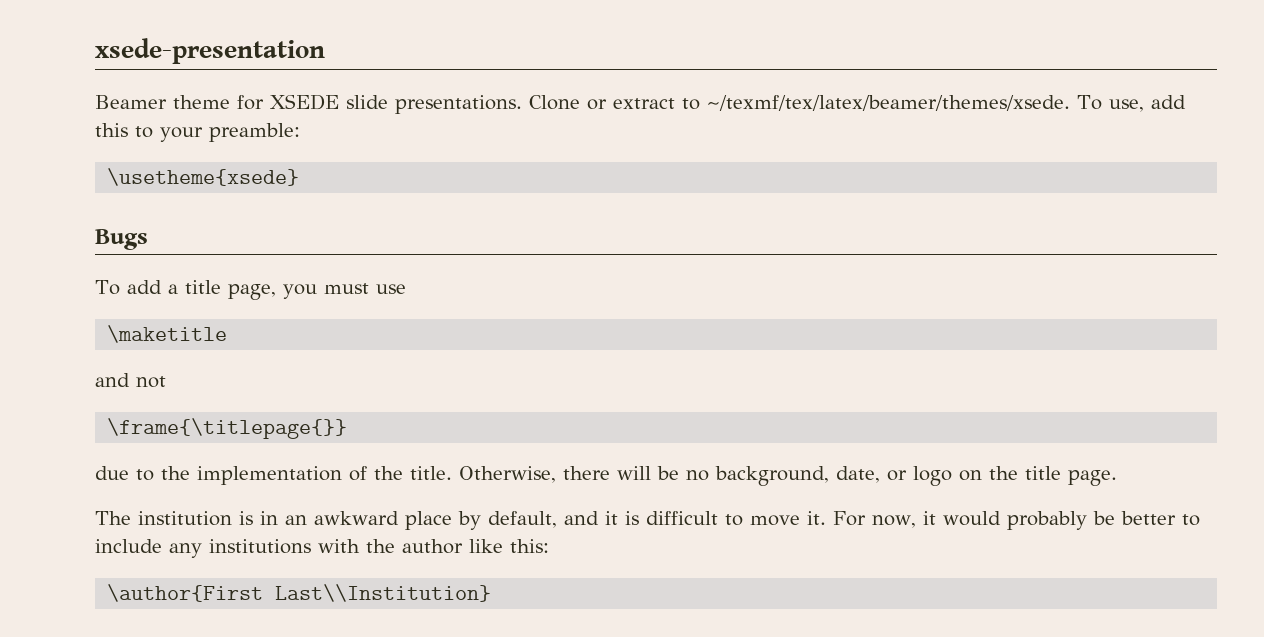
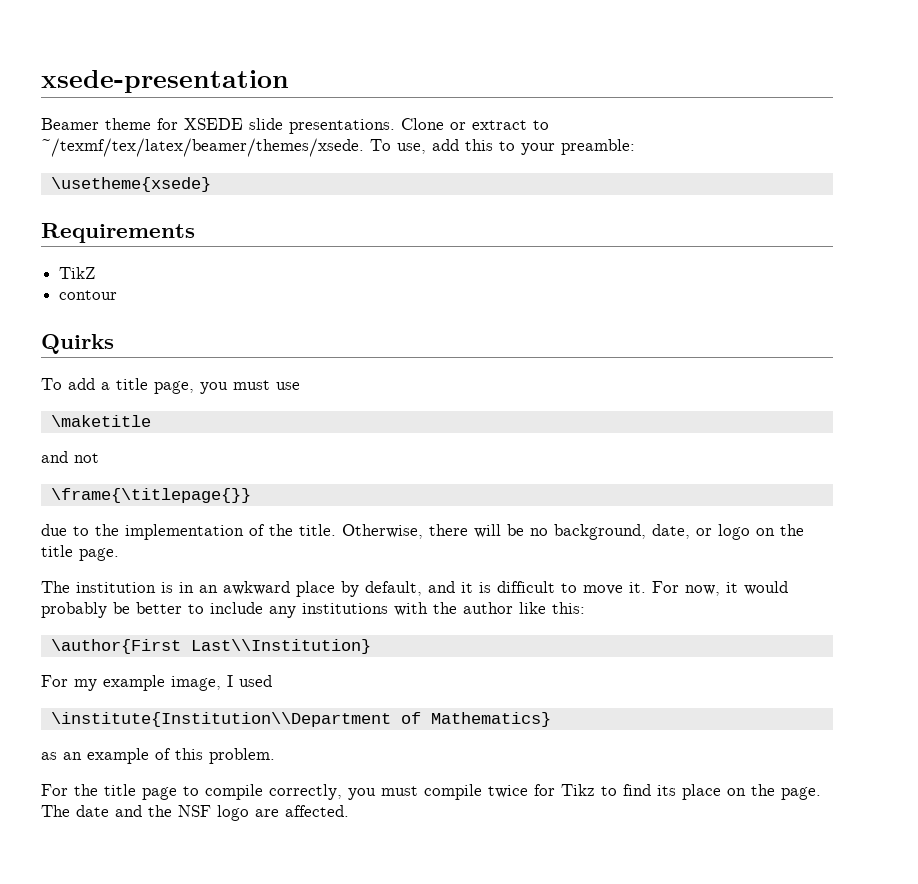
- Bugs
+ Requirements
+ TikZ
+ contour
+ Quirks
+ For my example image, I used
+ \institute{Institution\\Department of Mathematics}
+ as an example of this problem.
+ For the title page to compile correctly, you must compile twice for Tikz to find its place on the page. The date and the NSF logo are affected.

